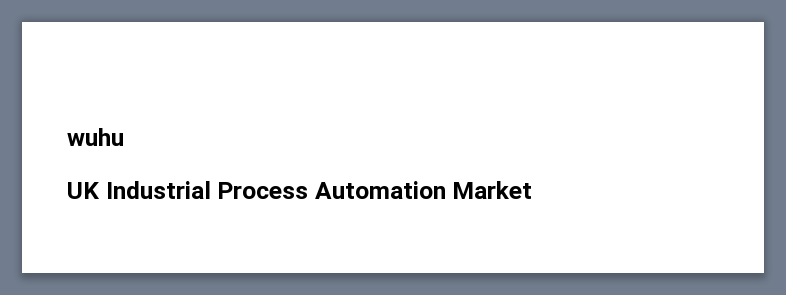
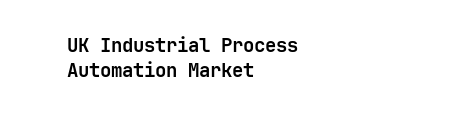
- wuhu

